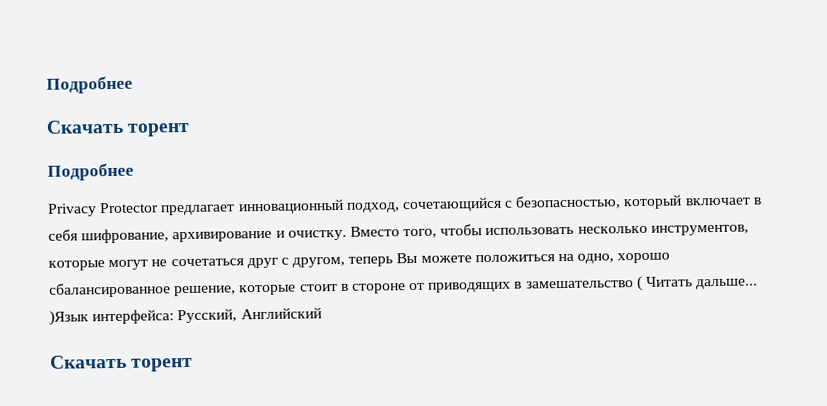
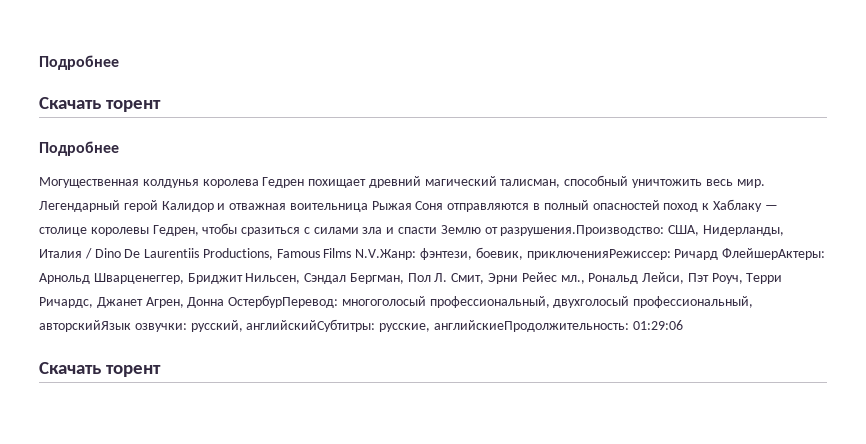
- Privacy Protector предлагает инновационный подход, сочетающийся с безопасностью, который включает в себя шифрование, архивирование и очистку. Вместо того, чтобы использовать несколько инструментов, которые могут не сочетаться друг с другом, теперь Вы можете положиться на одно, хорошо сбалансированное решение, которые стоит в стороне от приводящих в замешательство ( Читать дальше... )Язык интерфейса: Русский, Английский
+ Могущественная колдунья королева Гедрен похищает древний магический талисман, способный уничтожить весь мир. Легендарный герой Калидор и отважная воительница Рыжая Соня отправляются в полный опасностей поход к Хаблаку — столице королевы Гедрен, чтобы сразиться с силами зла и спасти Землю от разрушения.Производство: США, Нидерланды, Италия / Dino De Laurentiis Productions, Famous Films N.V.Жанр: фэнтези, боевик, приключенияРежиссер: Ричард ФлейшерАктеры: Арнольд Шварценеггер, Бриджит Нильсен, Сэндал Бергман, Пол Л. Смит, Эрни Рейес мл., Рональд Лейси, Пэт Роуч, Терри Ричардс, Джанет Агрен, Донна ОстербурПеревод: многоголосый профессиональный, двухголосый профессиональный, авторскийЯзык озвучки: русский, английскийСубтитры: русские, английскиеПродолжительность: 01:29:06

